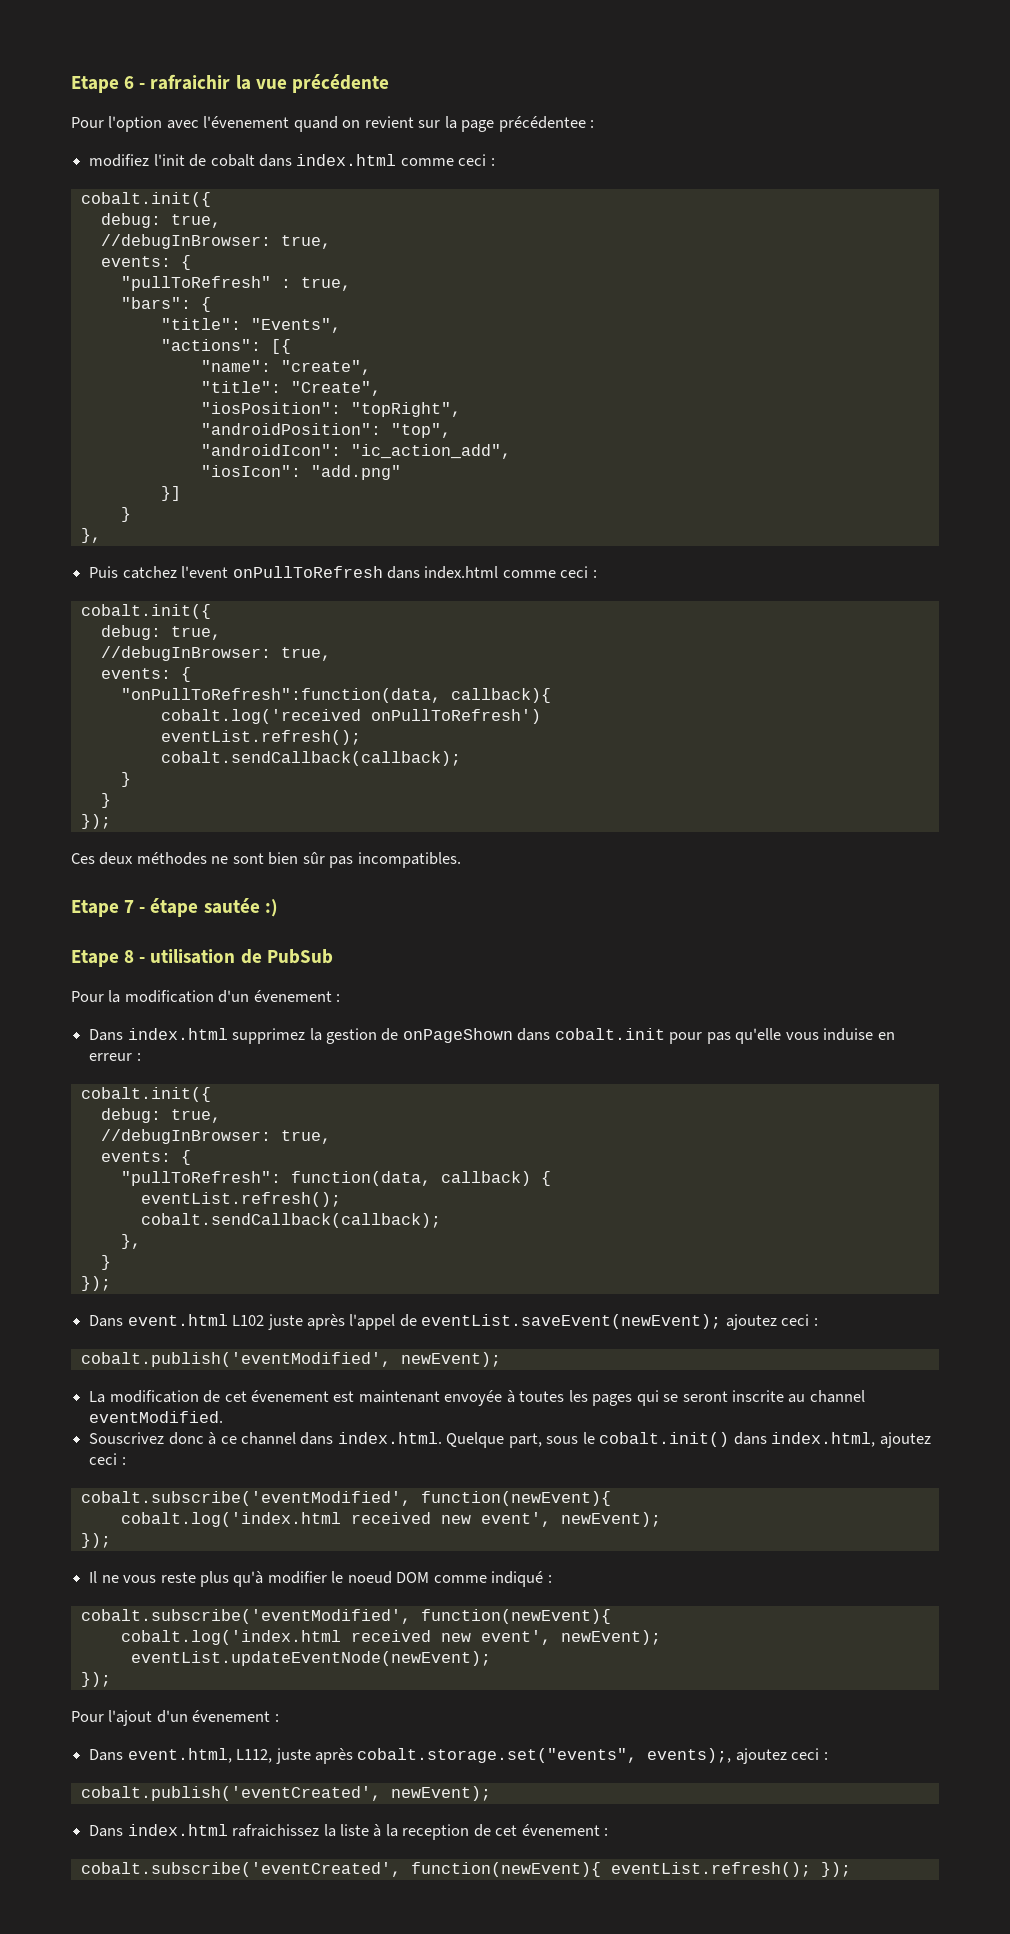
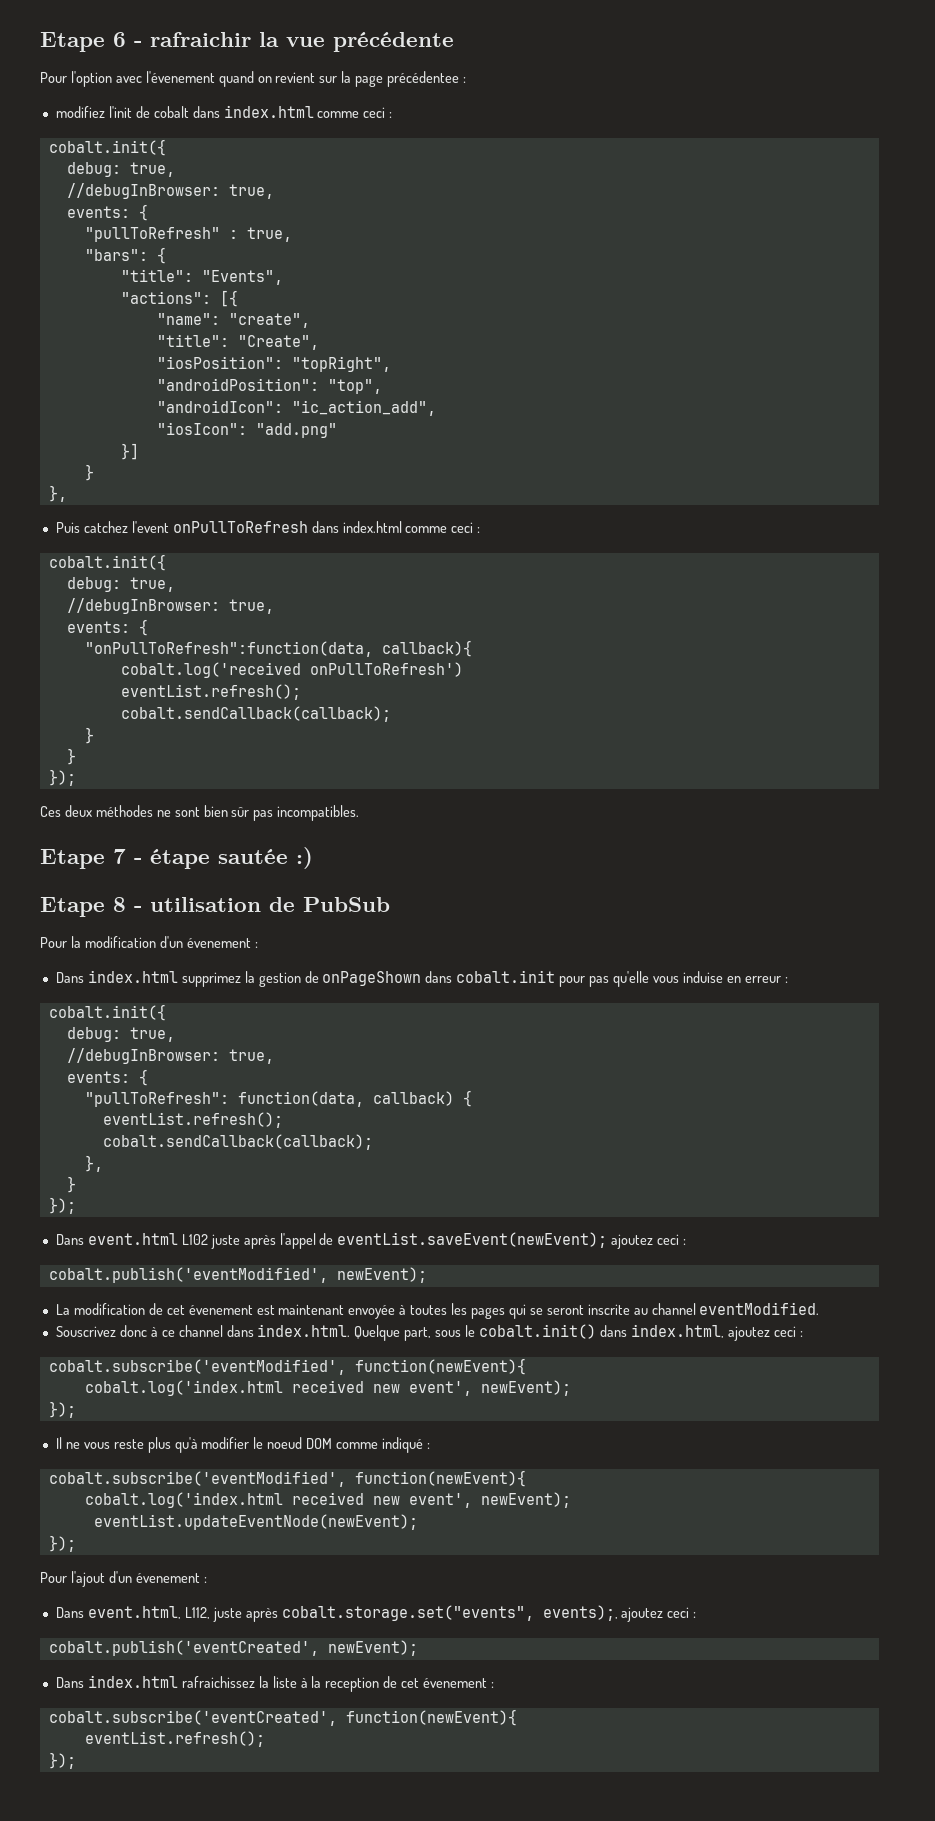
- cobalt.subscribe('eventCreated', function(newEvent){ eventList.refresh(); });
+ cobalt.subscribe('eventCreated', function(newEvent){
+ eventList.refresh();
+ });

